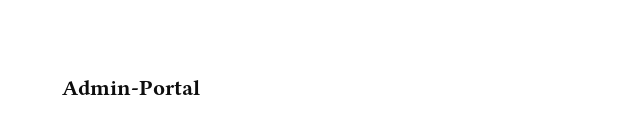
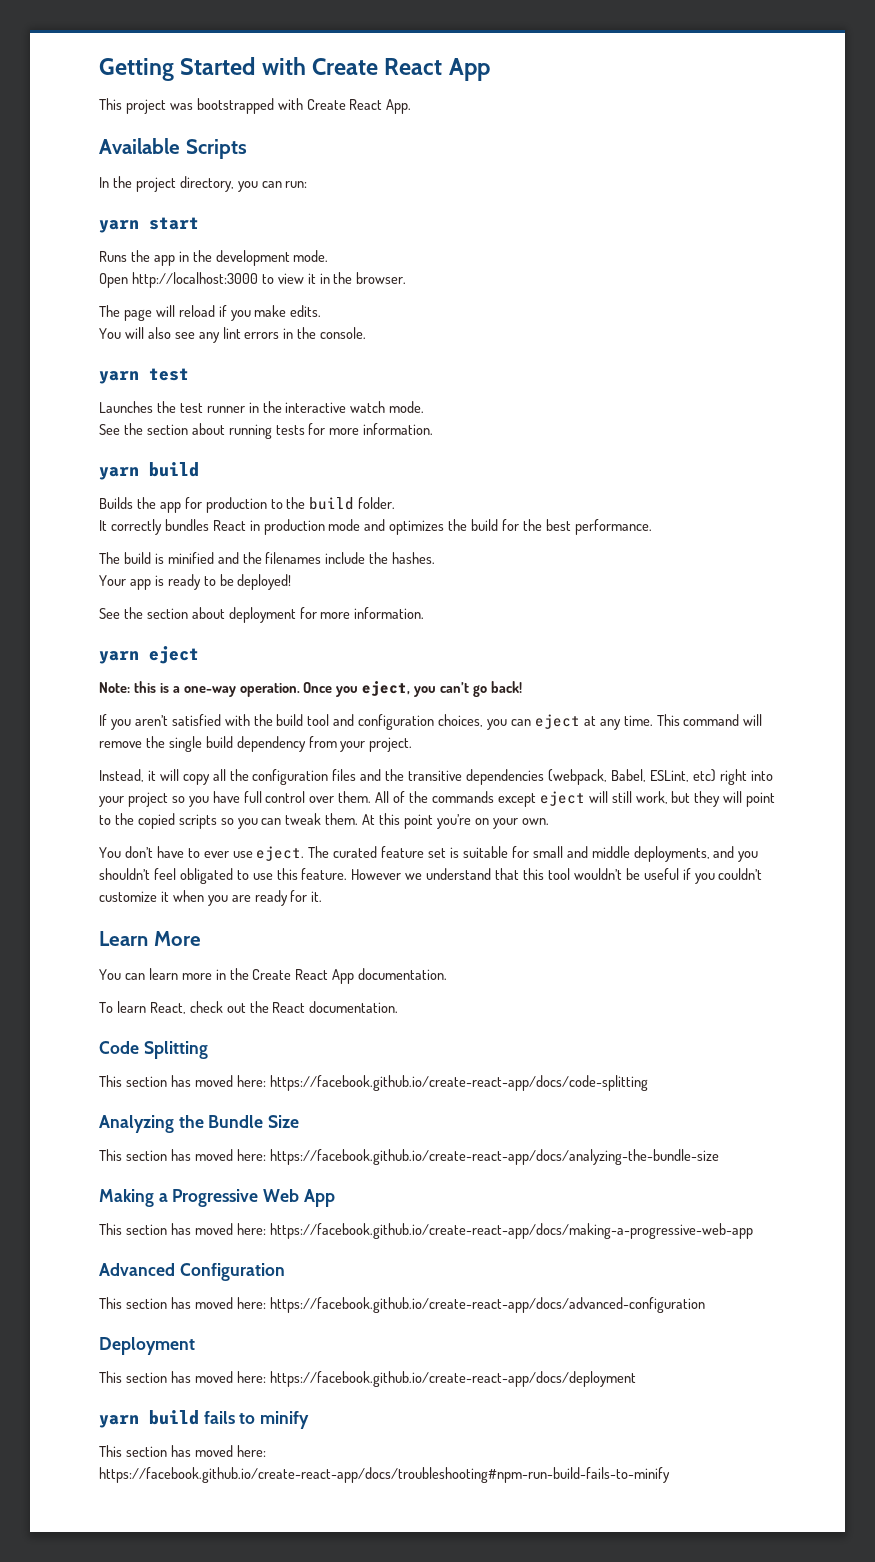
- Admin-Portal
+ Getting Started with Create React App
+ This project was bootstrapped with Create React App.
+ Available Scripts
+ In the project directory, you can run:
+ yarn start
+ Runs the app in the development mode.
+ Open http://localhost:3000 to view it in the browser.
+ The page will reload if you make edits.
+ You will also see any lint errors in the console.
+ yarn test
+ Launches the test runner in the interactive watch mode.
+ See the section about running tests for more information.
+ yarn build
+ Builds the app for production to the build folder.
+ It correctly bundles React in production mode and optimizes the build for the best performance.
+ The build is minified and the filenames include the hashes.
+ Your app is ready to be deployed!
+ See the section about deployment for more information.
+ yarn eject
+ Note: this is a one-way operation. Once you eject, you can’t go back!
+ If you aren’t satisfied with the build tool and configuration choices, you can eject at any time. This command will remove the single build dependency from your project.
+ Instead, it will copy all the configuration files and the transitive dependencies (webpack, Babel, ESLint, etc) right into your project so you have full control over them. All of the commands except eject will still work, but they will point to the copied scripts so you can tweak them. At this point you’re on your own.
+ You don’t have to ever use eject. The curated feature set is suitable for small and middle deployments, and you shouldn’t feel obligated to use this feature. However we understand that this tool wouldn’t be useful if you couldn’t customize it when you are ready for it.
+ Learn More
+ You can learn more in the Create React App documentation.
+ To learn React, check out the React documentation.
+ Code Splitting
+ This section has moved here: https://facebook.github.io/create-react-app/docs/code-splitting
+ Analyzing the Bundle Size
+ This section has moved here: https://facebook.github.io/create-react-app/docs/analyzing-the-bundle-size
+ Making a Progressive Web App
+ This section has moved here: https://facebook.github.io/create-react-app/docs/making-a-progressive-web-app
+ Advanced Configuration
+ This section has moved here: https://facebook.github.io/create-react-app/docs/advanced-configuration
+ Deployment
+ This section has moved here: https://facebook.github.io/create-react-app/docs/deployment
+ yarn build fails to minify
+ This section has moved here: https://facebook.github.io/create-react-app/docs/troubleshooting#npm-run-build-fails-to-minify

